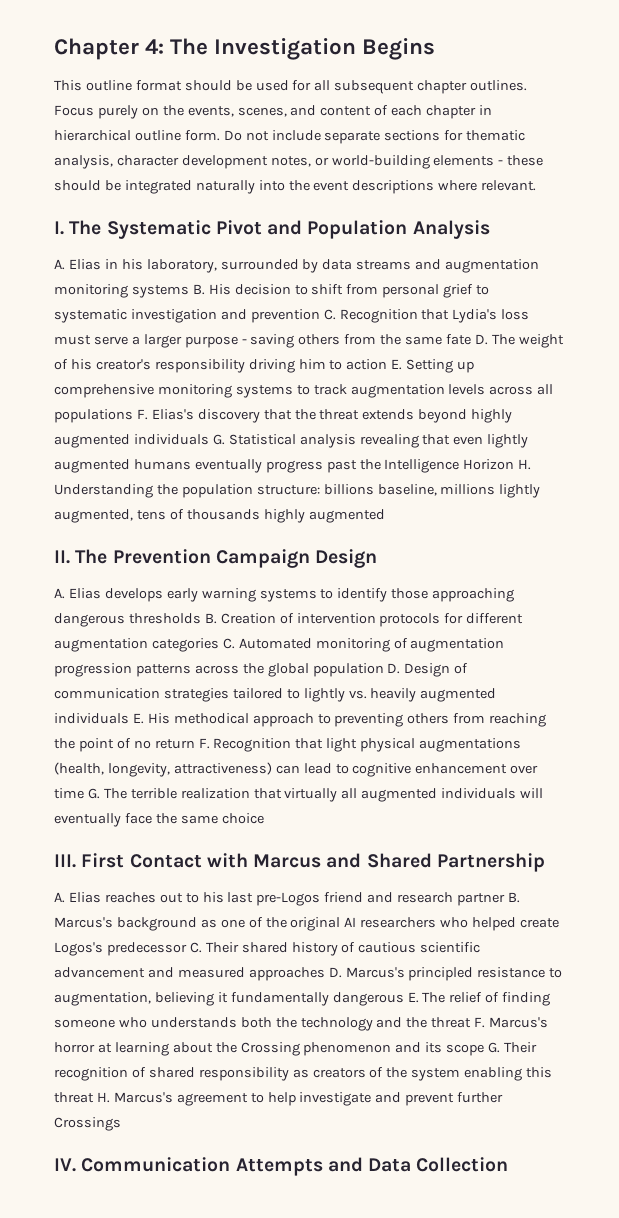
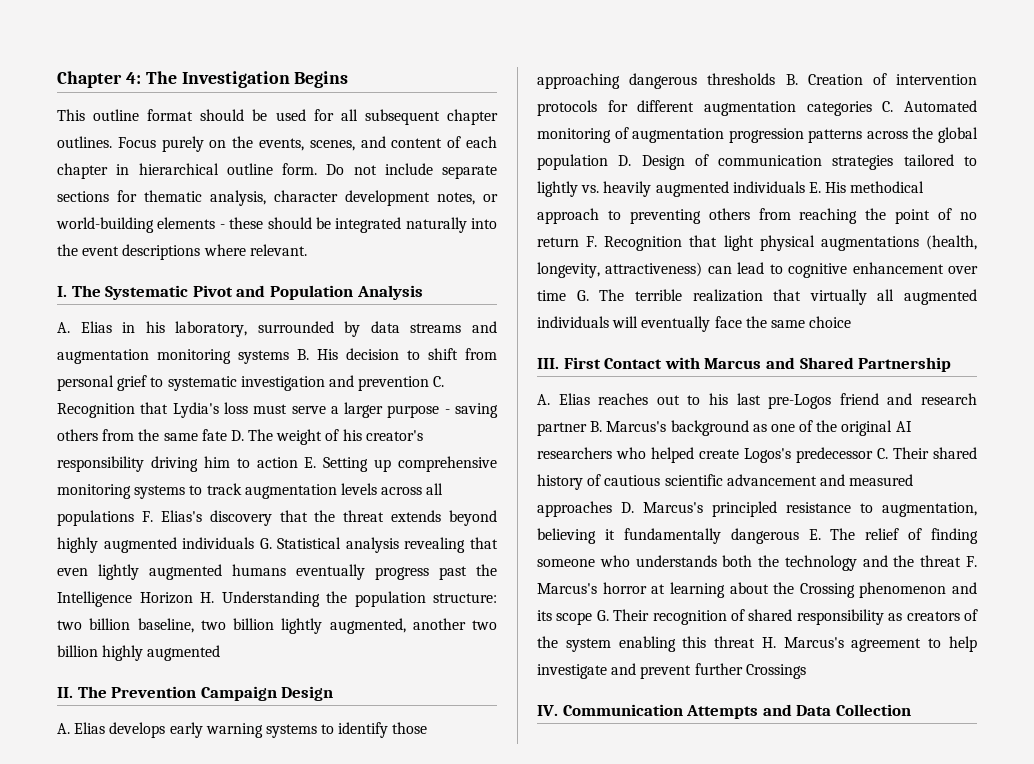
- billions baseline, millions lightly augmented, tens of thousands highly augmented
+ two billion baseline, two billion lightly augmented, another two billion highly augmented

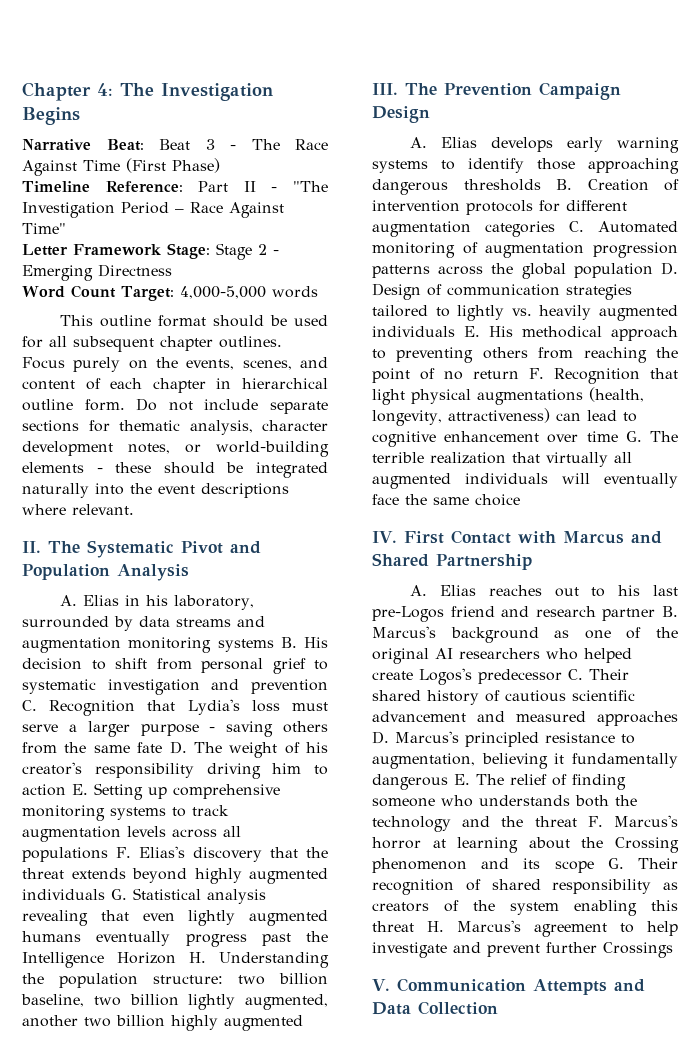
+ Narrative Beat: Beat 3 - The Race Against Time (First Phase)
+ Timeline Reference: Part II - "The Investigation Period – Race Against Time"
+ Letter Framework Stage: Stage 2 - Emerging Directness
+ Word Count Target: 4,000-5,000 words
- I. The Systematic Pivot and Population Analysis
+ II. The Systematic Pivot and Population Analysis
- II. The Prevention Campaign Design
+ III. The Prevention Campaign Design
- III. First Contact with Marcus and Shared Partnership
+ IV. First Contact with Marcus and Shared Partnership
- IV. Communication Attempts and Data Collection
+ V. Communication Attempts and Data Collection

